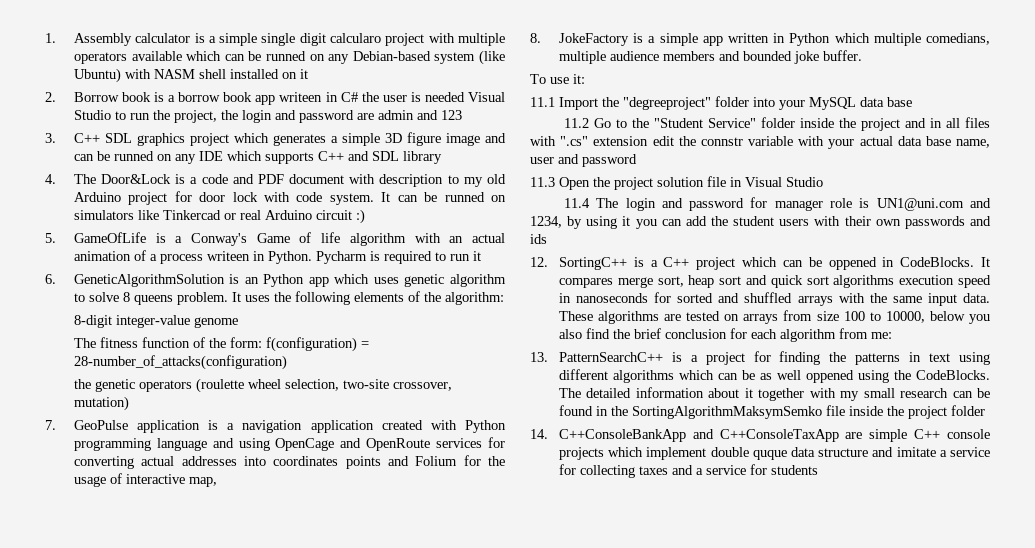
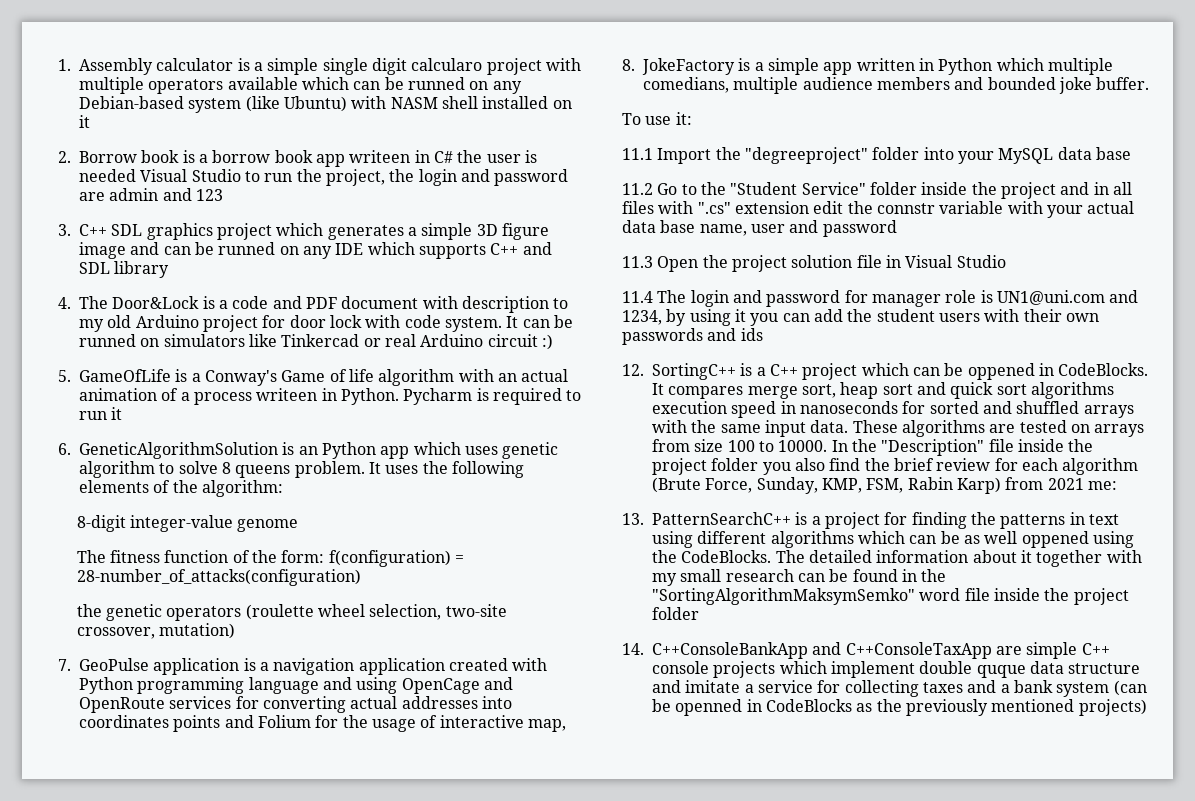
- These algorithms are tested on arrays from size 100 to 10000, below you also find the brief conclusion for each algorithm from me:
+ These algorithms are tested on arrays from size 100 to 10000. In the "Description" file inside the project folder you also find the brief review for each algorithm (Brute Force, Sunday, KMP, FSM, Rabin Karp) from 2021 me:
- The detailed information about it together with my small research can be found in the SortingAlgorithmMaksymSemko file inside the project folder
+ The detailed information about it together with my small research can be found in the "SortingAlgorithmMaksymSemko" word file inside the project folder
- 14. C++ConsoleBankApp and C++ConsoleTaxApp are simple C++ console projects which implement double quque data structure and imitate a service for collecting taxes and a service for students
+ 14. C++ConsoleBankApp and C++ConsoleTaxApp are simple C++ console projects which implement double quque data structure and imitate a service for collecting taxes and a bank system (can be openned in CodeBlocks as the previously mentioned projects)

